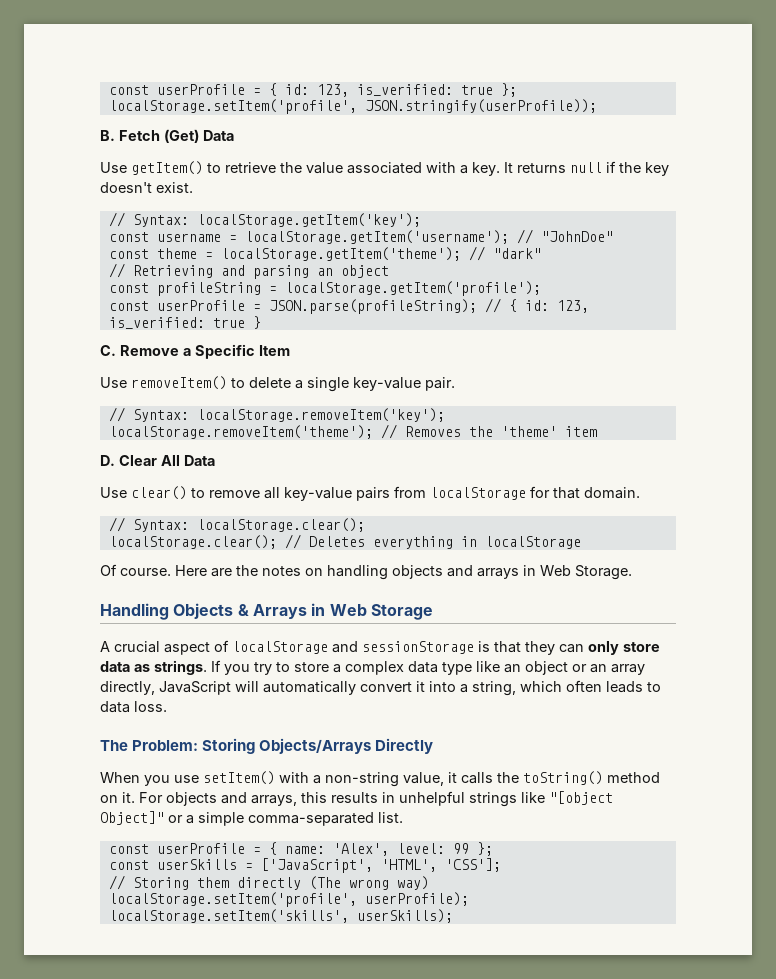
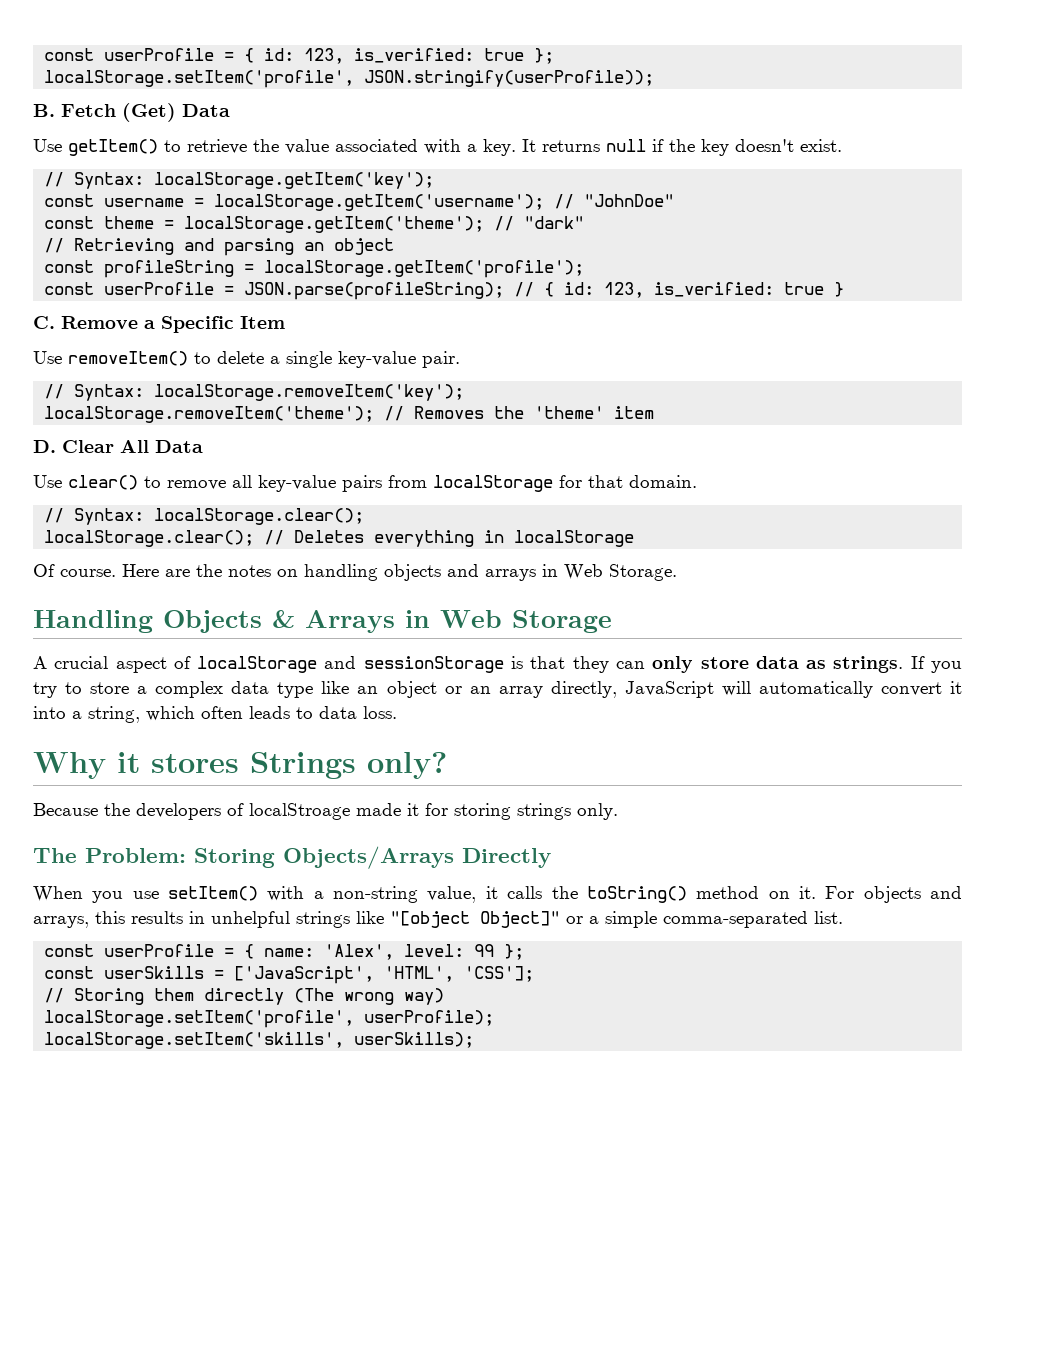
+ Why it stores Strings only?
+ Because the developers of localStroage made it for storing strings only.

